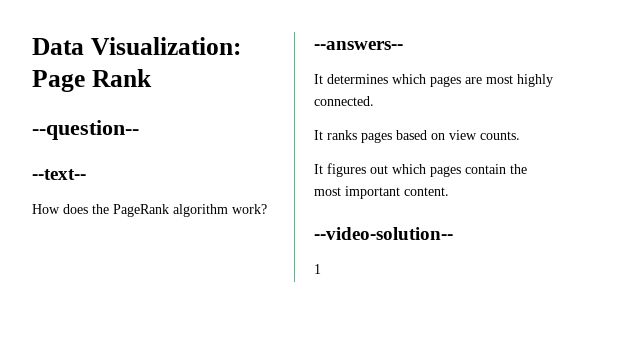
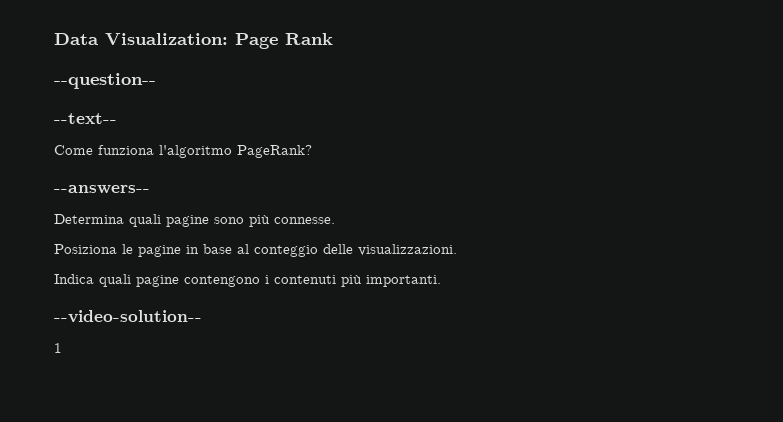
- How does the PageRank algorithm work?
+ Come funziona l'algoritmo PageRank?
  --answers--
- It determines which pages are most highly connected.
- It ranks pages based on view counts.
- It figures out which pages contain the most important content.
+ Determina quali pagine sono più connesse.
+ Posiziona le pagine in base al conteggio delle visualizzazioni.
+ Indica quali pagine contengono i contenuti più importanti.

